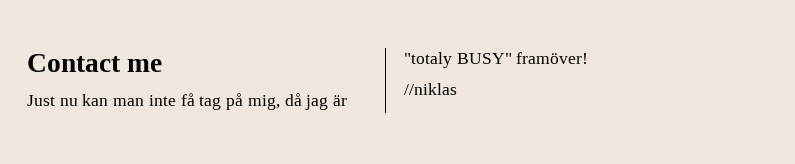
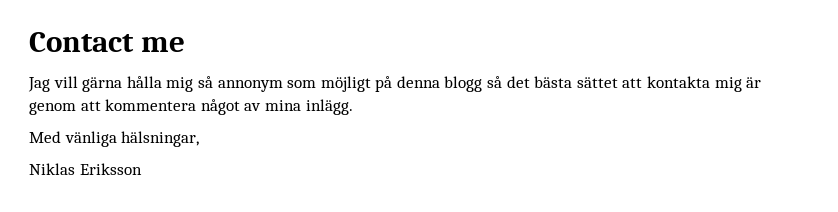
- Just nu kan man inte få tag på mig, då jag är "totaly BUSY" framöver!
- //niklas
+ Jag vill gärna hålla mig så annonym som möjligt på denna blogg så det bästa sättet att kontakta mig är genom att kommentera något av mina inlägg.
+ Med vänliga hälsningar,
+ Niklas Eriksson

